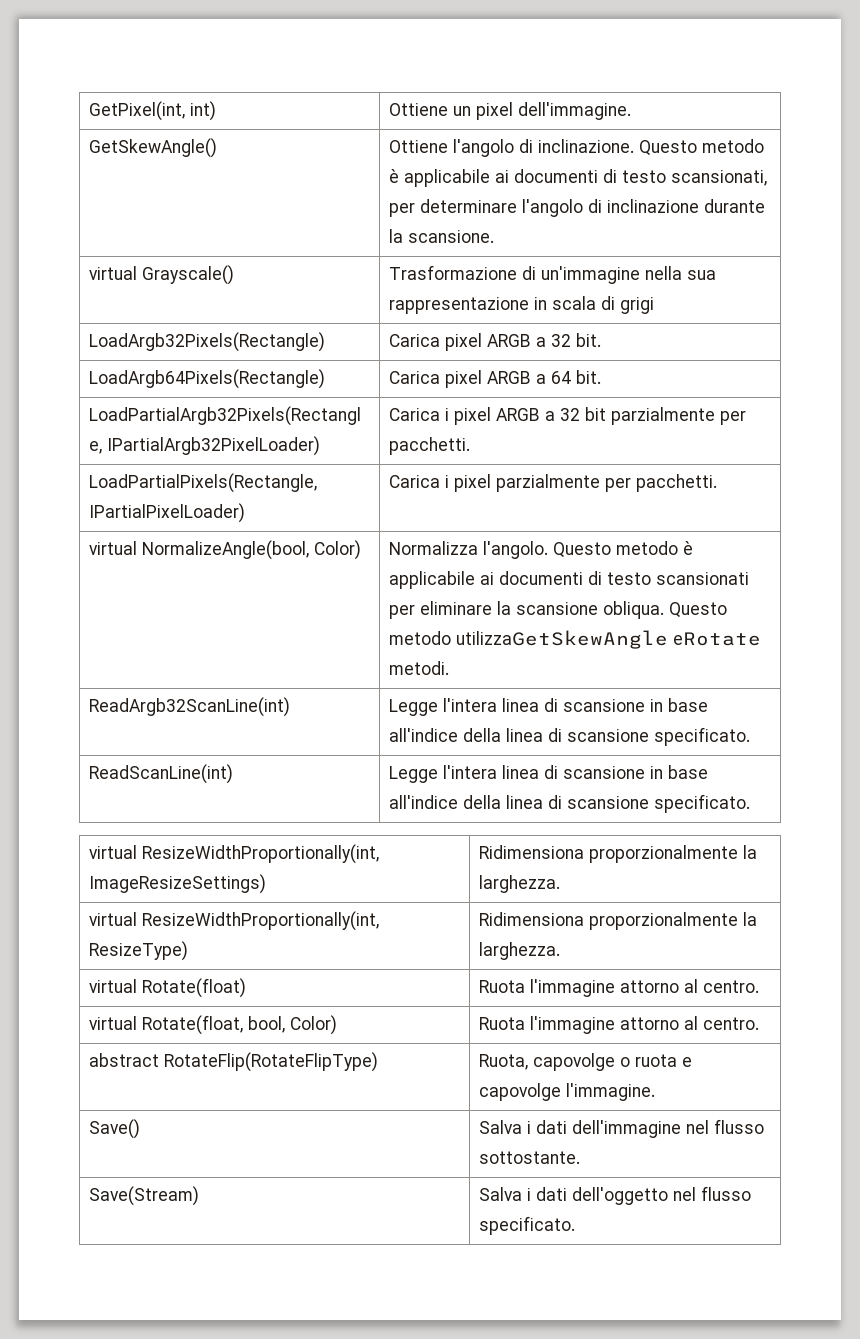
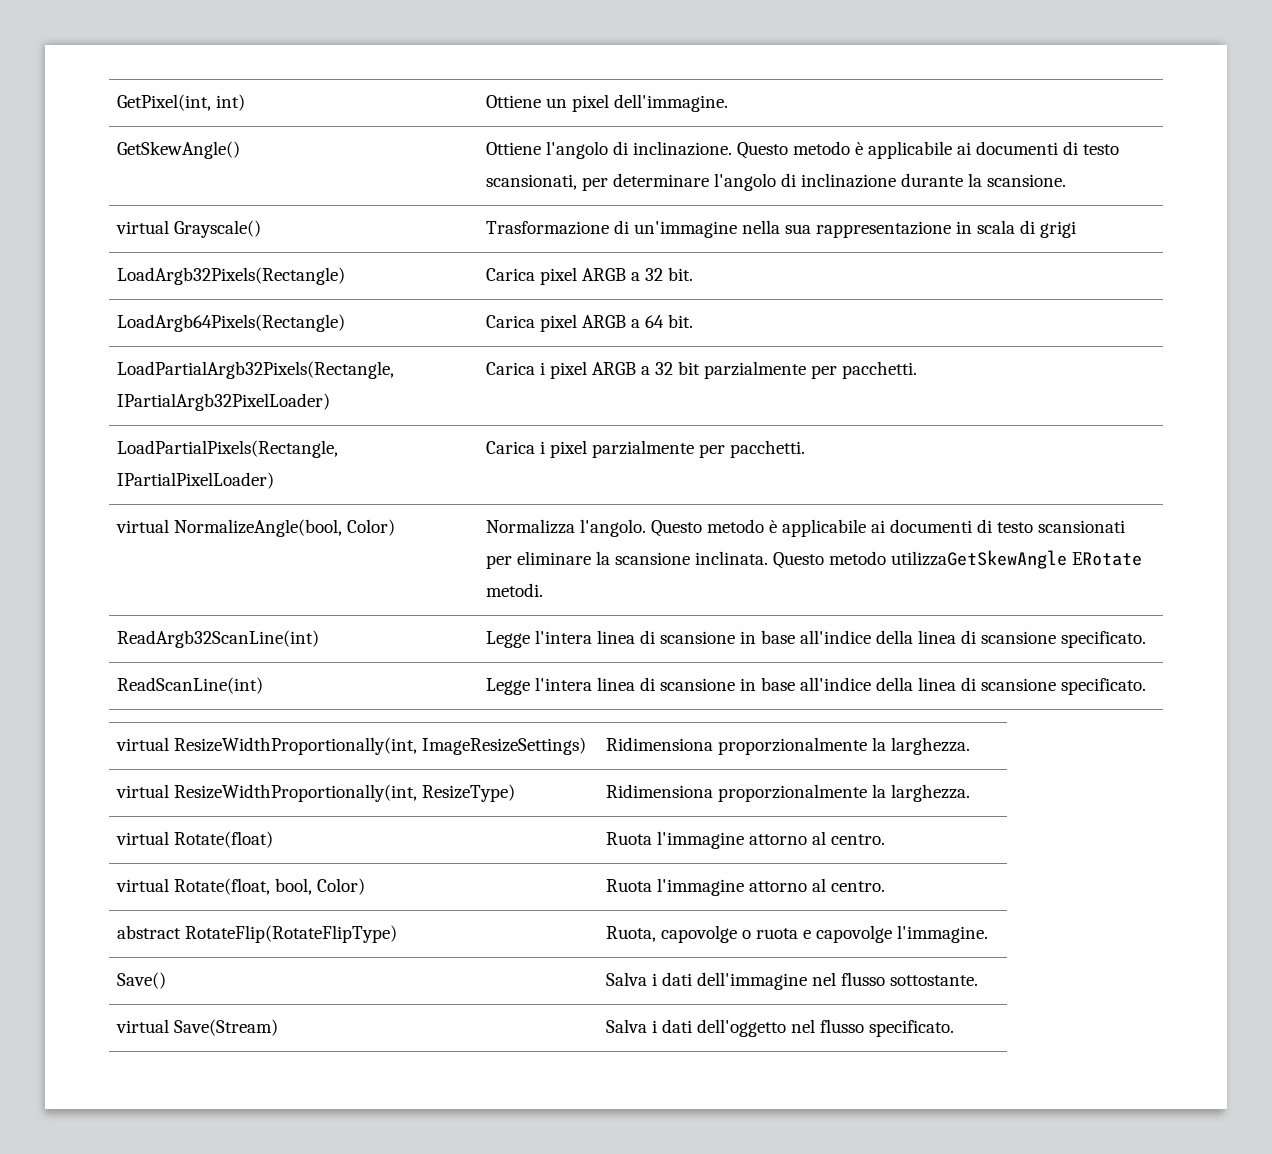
- virtual NormalizeAngle(bool, Color) | Normalizza l'angolo. Questo metodo è applicabile ai documenti di testo scansionati per eliminare la scansione obliqua. Questo metodo utilizzaGetSkewAngle eRotate metodi.
+ virtual NormalizeAngle(bool, Color) | Normalizza l'angolo. Questo metodo è applicabile ai documenti di testo scansionati per eliminare la scansione inclinata. Questo metodo utilizzaGetSkewAngle ERotate metodi.
- Save(Stream) | Salva i dati dell'oggetto nel flusso specificato.
+ virtual Save(Stream) | Salva i dati dell'oggetto nel flusso specificato.

